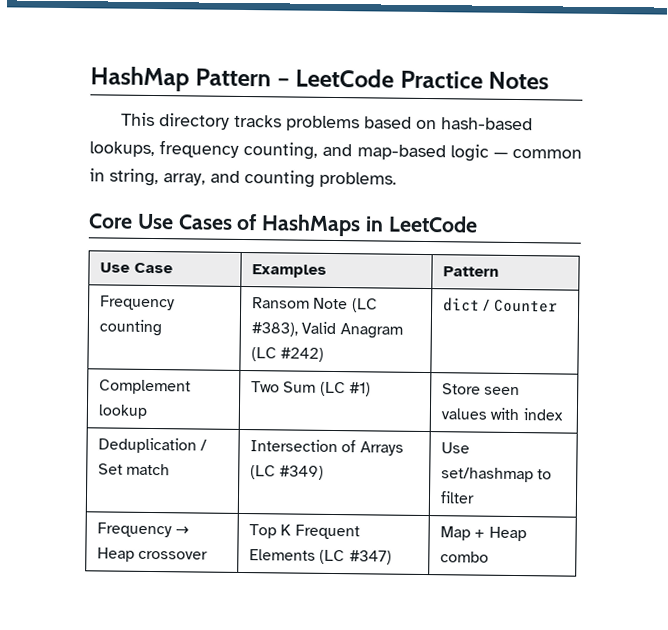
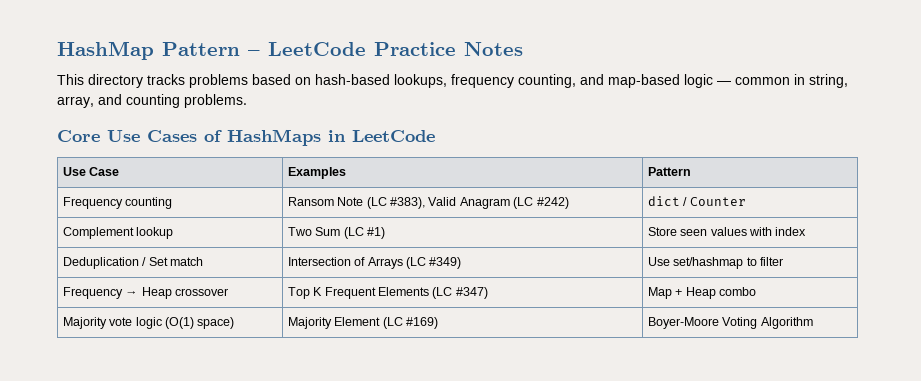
+ Majority vote logic (O(1) space) | Majority Element (LC #169) | Boyer-Moore Voting Algorithm

